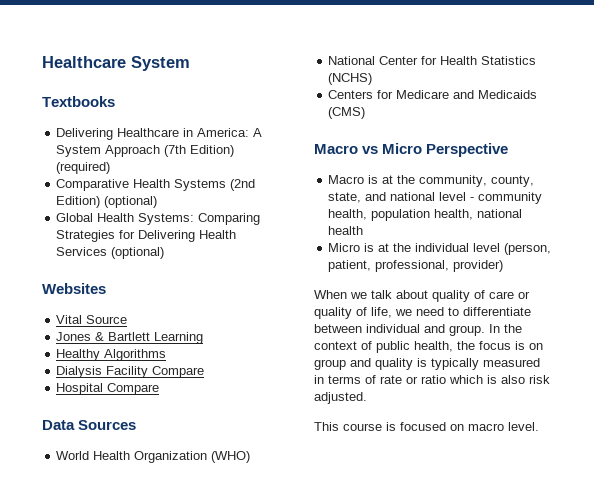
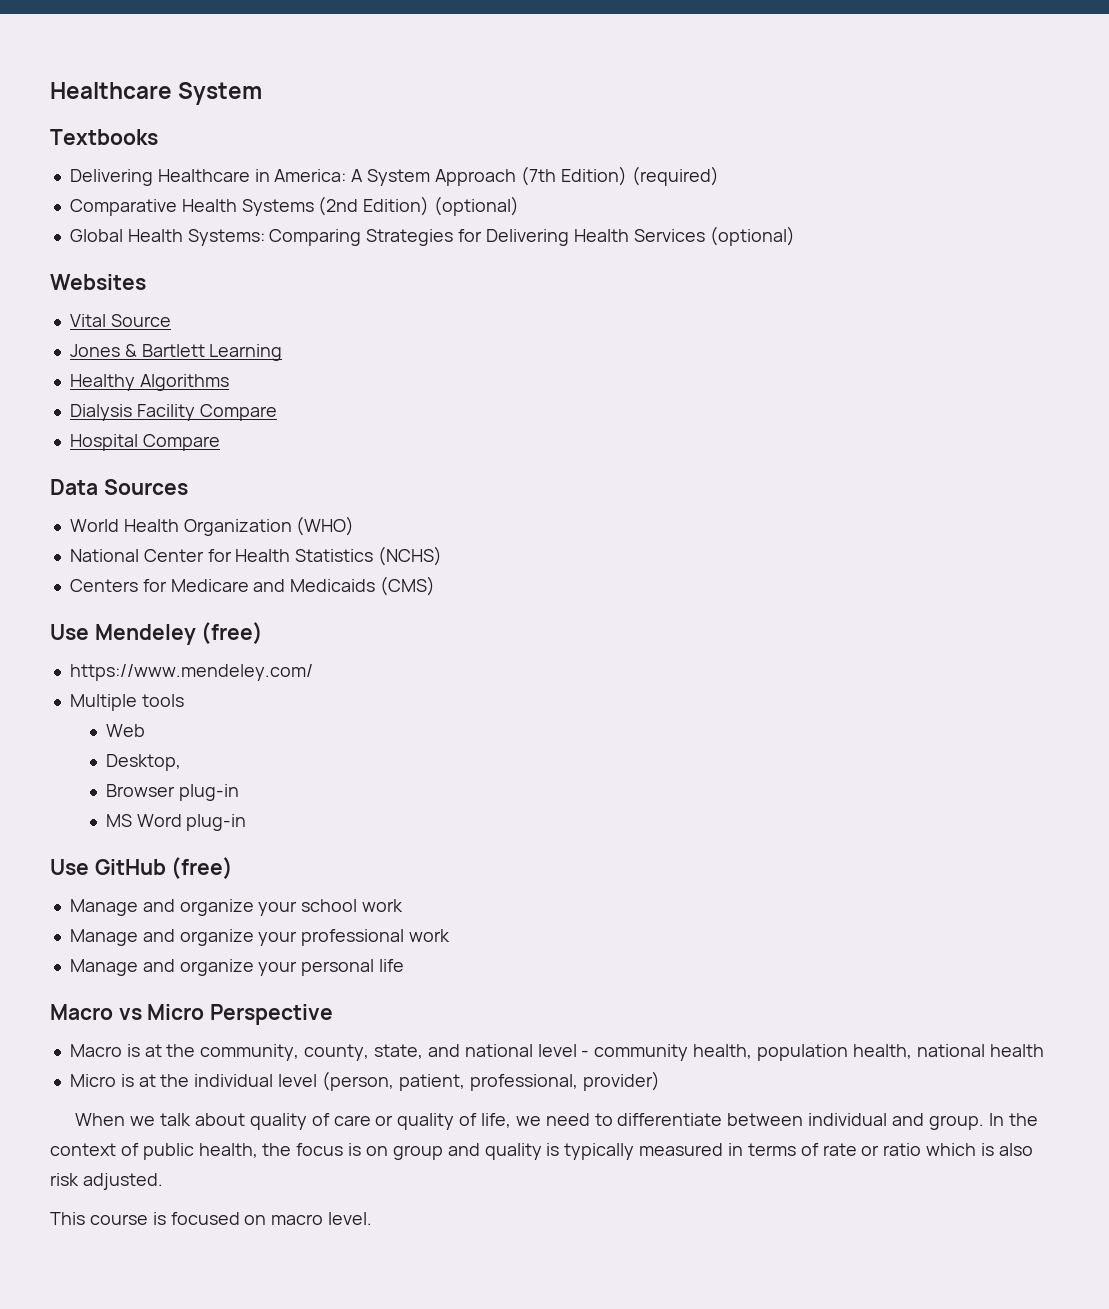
+ Use Mendeley (free)
+ https://www.mendeley.com/
+ Multiple tools
+ Web
+ Desktop,
+ Browser plug-in
+ MS Word plug-in
+ Use GitHub (free)
+ Manage and organize your school work
+ Manage and organize your professional work
+ Manage and organize your personal life

